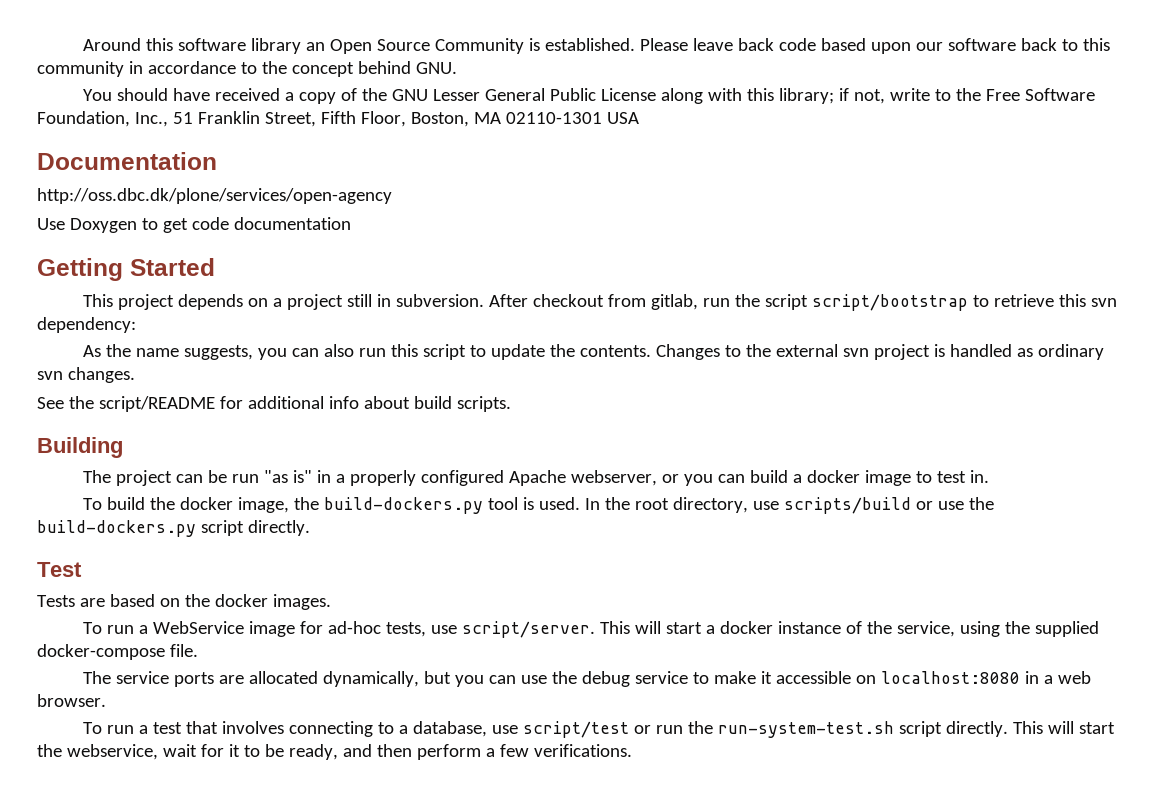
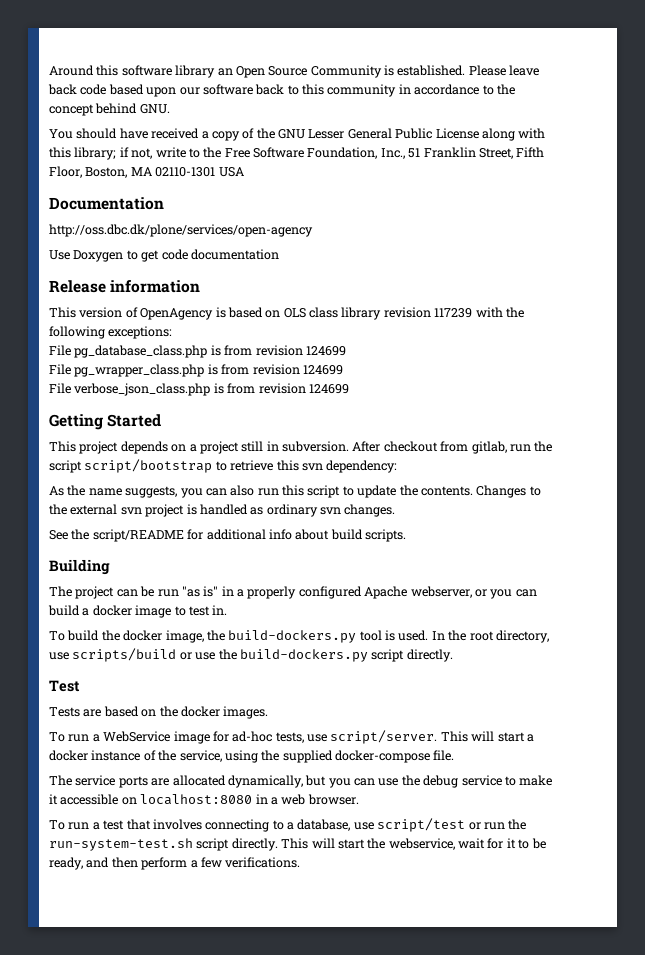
+ Release information
+ This version of OpenAgency is based on OLS class library revision 117239 with the following exceptions:
+ File pg_database_class.php is from revision 124699
+ File pg_wrapper_class.php is from revision 124699
+ File verbose_json_class.php is from revision 124699

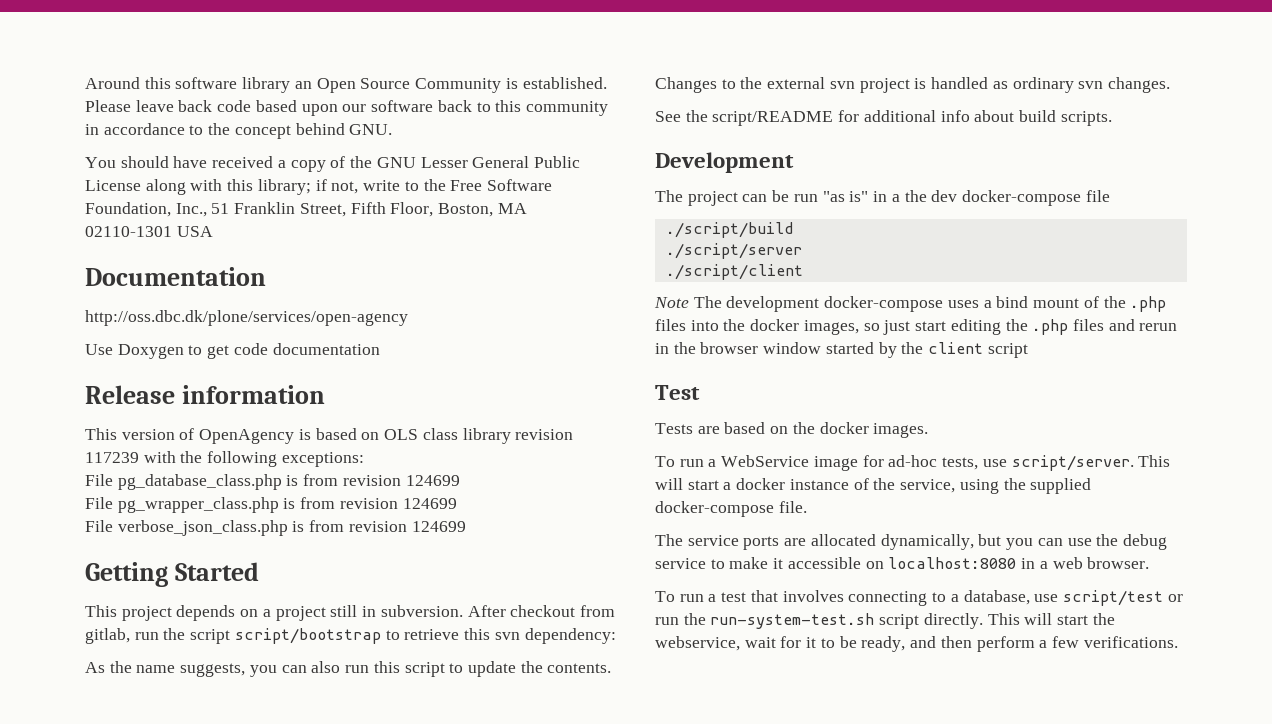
- Building
+ Development
- The project can be run "as is" in a properly configured Apache webserver, or you can build a docker image to test in.
- To build the docker image, the build-dockers.py tool is used. In the root directory, use scripts/build or use the build-dockers.py script directly.
+ The project can be run "as is" in a the dev docker-compose file
+ ./script/build
+ ./script/server
+ ./script/client
+ Note The development docker-compose uses a bind mount of the .php files into the docker images, so just start editing the .php files and rerun in the browser window started by the client script

